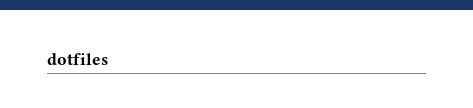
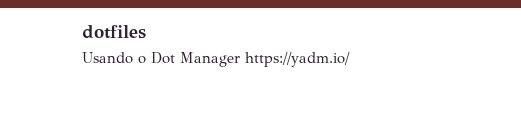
+ Usando o Dot Manager https://yadm.io/

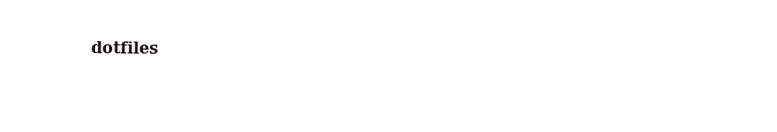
- Usando o Dot Manager https://yadm.io/

